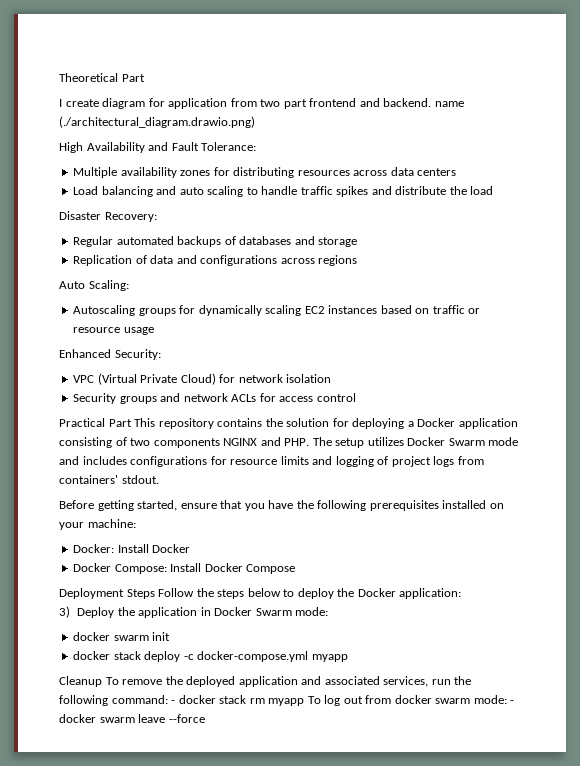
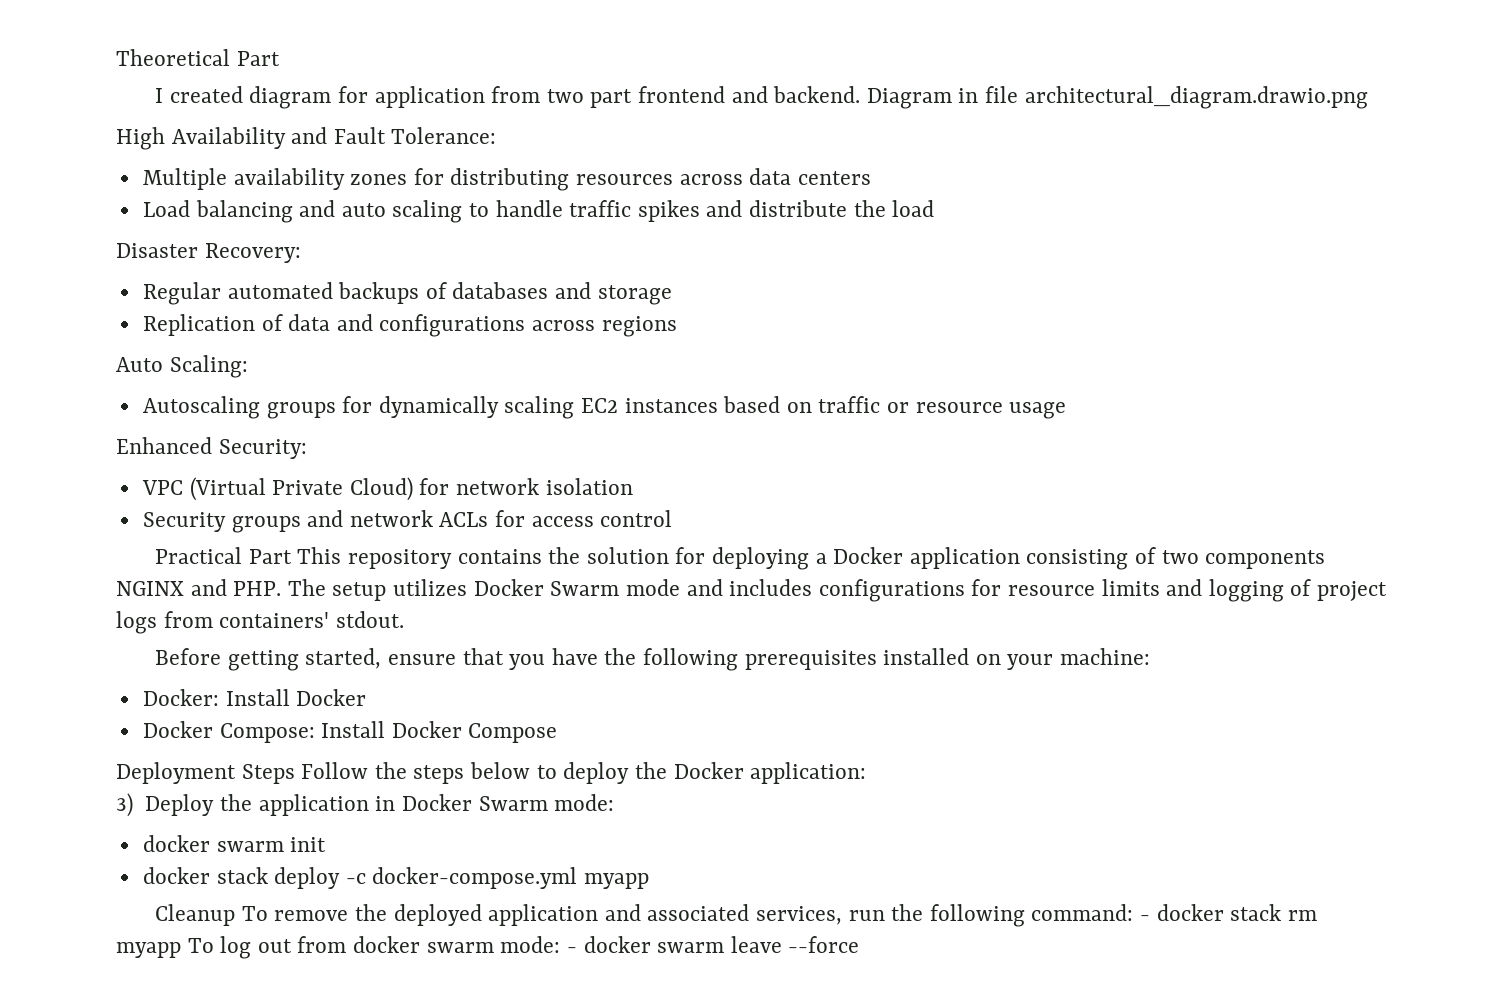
- I create diagram for application from two part frontend and backend. name (./architectural_diagram.drawio.png)
+ I created diagram for application from two part frontend and backend. Diagram in file architectural_diagram.drawio.png

